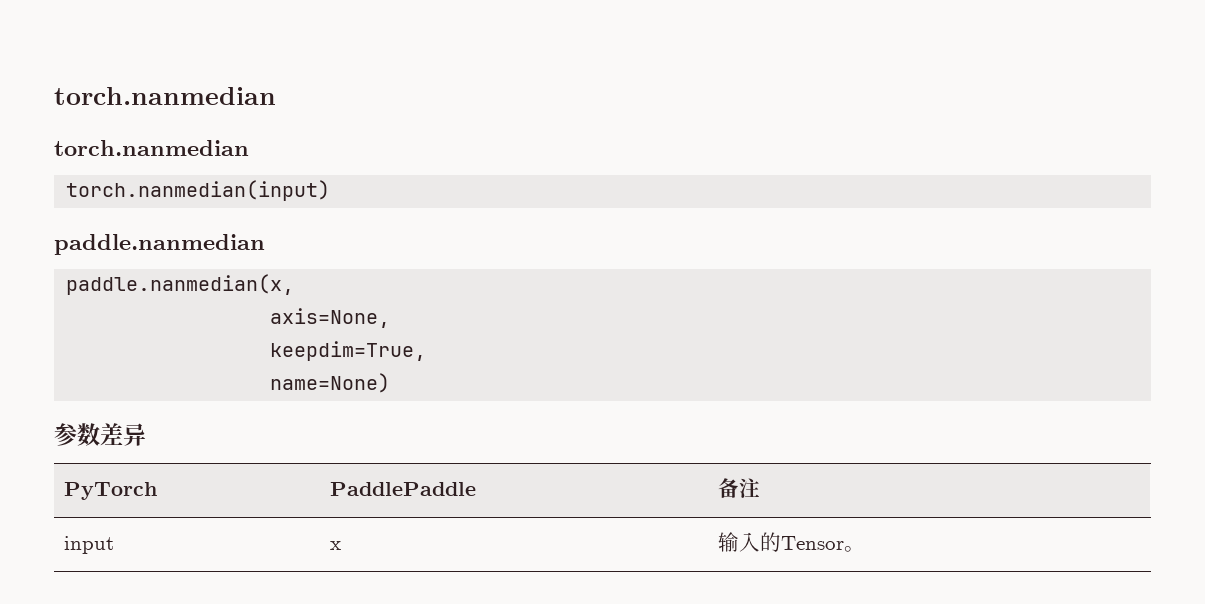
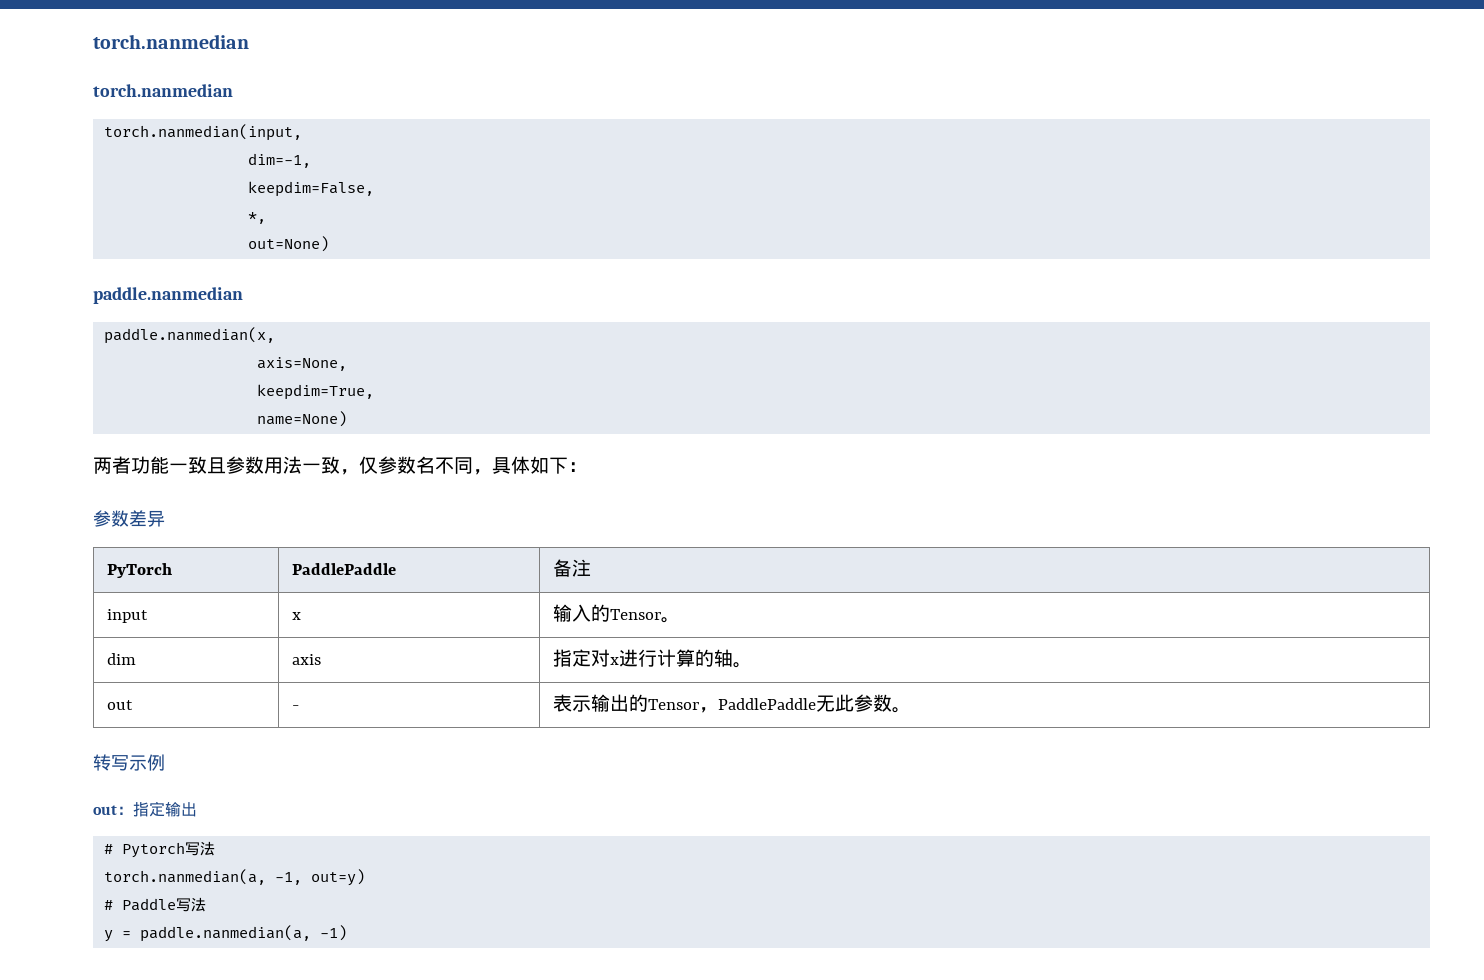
- torch.nanmedian(input)
+ torch.nanmedian(input,
+ dim=-1,
+ keepdim=False,
+ *,
+ out=None)
+ 两者功能一致且参数用法一致，仅参数名不同，具体如下：
+ dim | axis | 指定对x进行计算的轴。
+ out | - | 表示输出的Tensor，PaddlePaddle无此参数。
+ 转写示例
+ out：指定输出
+ # Pytorch写法
+ torch.nanmedian(a, -1, out=y)
+ # Paddle写法
+ y = paddle.nanmedian(a, -1)

